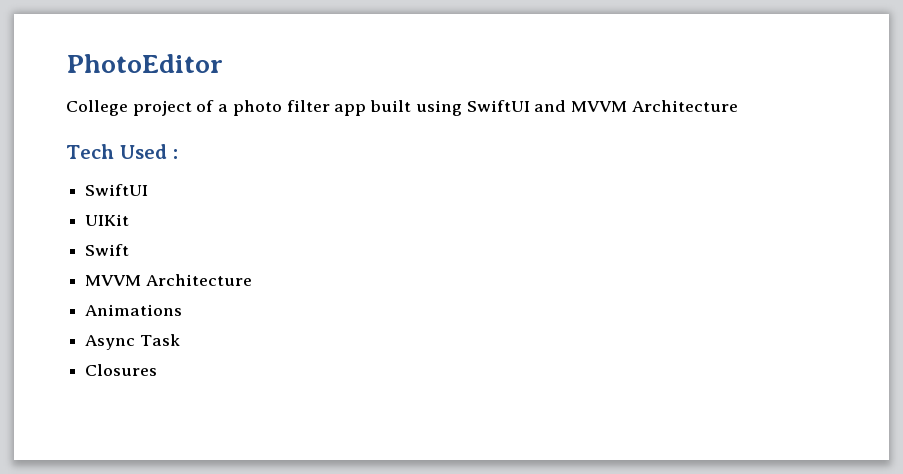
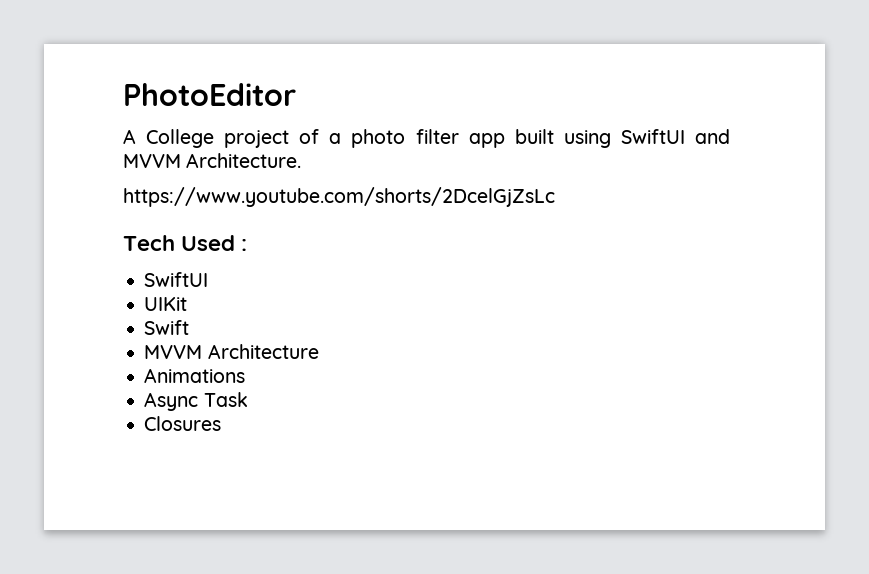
- College project of a photo filter app built using SwiftUI and MVVM Architecture
+ A College project of a photo filter app built using SwiftUI and MVVM Architecture.
+ https://www.youtube.com/shorts/2DcelGjZsLc

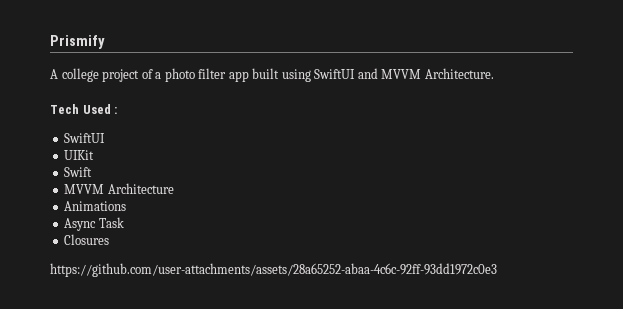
- PhotoEditor
+ Prismify
- A College project of a photo filter app built using SwiftUI and MVVM Architecture.
+ A college project of a photo filter app built using SwiftUI and MVVM Architecture.
- https://www.youtube.com/shorts/2DcelGjZsLc
+ https://github.com/user-attachments/assets/28a65252-abaa-4c6c-92ff-93dd1972c0e3

